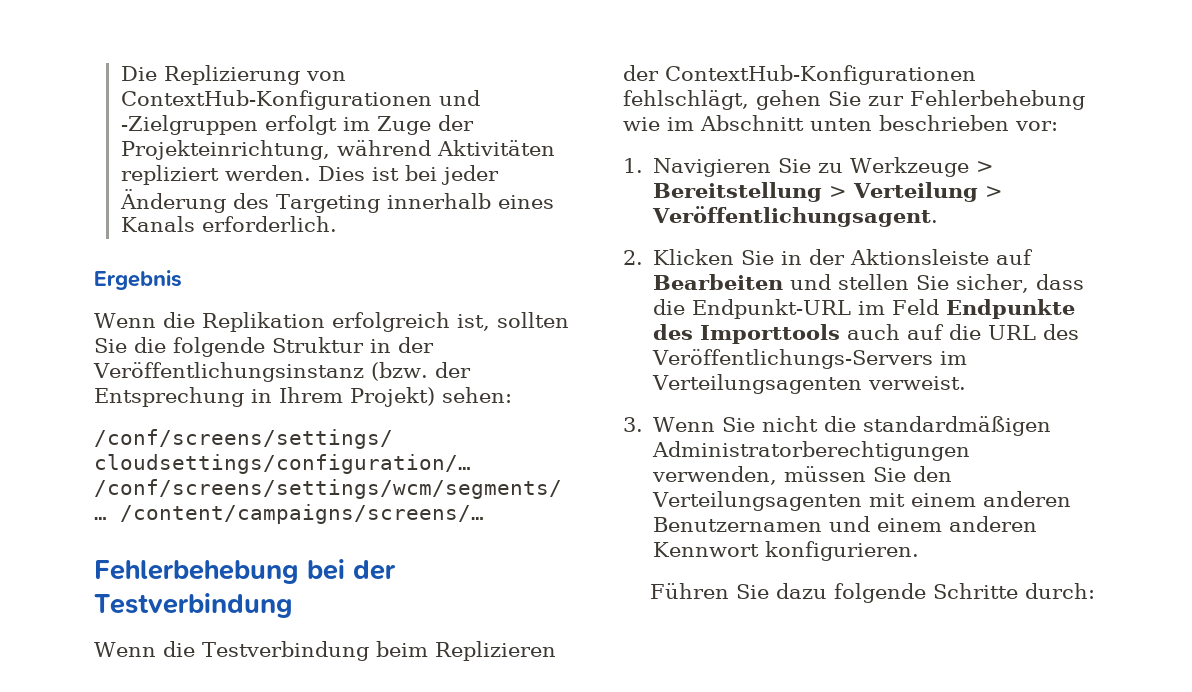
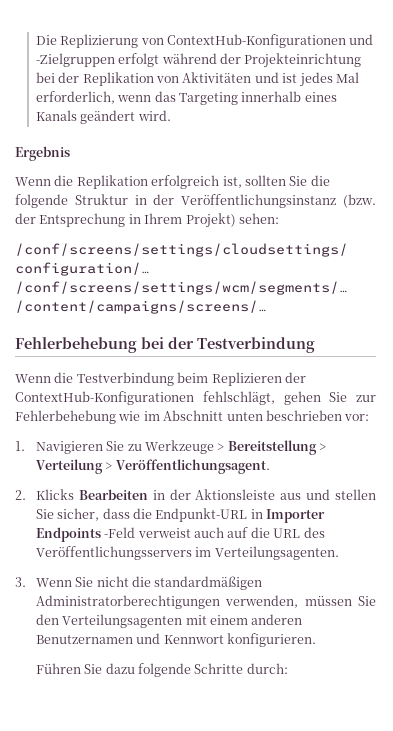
- Die Replizierung von ContextHub-Konfigurationen und -Zielgruppen erfolgt im Zuge der Projekteinrichtung, während Aktivitäten repliziert werden. Dies ist bei jeder Änderung des Targeting innerhalb eines Kanals erforderlich.
+ Die Replizierung von ContextHub-Konfigurationen und -Zielgruppen erfolgt während der Projekteinrichtung bei der Replikation von Aktivitäten und ist jedes Mal erforderlich, wenn das Targeting innerhalb eines Kanals geändert wird.
- 2. Klicken Sie in der Aktionsleiste auf Bearbeiten und stellen Sie sicher, dass die Endpunkt-URL im Feld Endpunkte des Importtools auch auf die URL des Veröffentlichungs-Servers im Verteilungsagenten verweist.
+ 2. Klicks Bearbeiten in der Aktionsleiste aus und stellen Sie sicher, dass die Endpunkt-URL in Importer Endpoints -Feld verweist auch auf die URL des Veröffentlichungsservers im Verteilungsagenten.
- 3. Wenn Sie nicht die standardmäßigen Administratorberechtigungen verwenden, müssen Sie den Verteilungsagenten mit einem anderen Benutzernamen und einem anderen Kennwort konfigurieren.
+ 3. Wenn Sie nicht die standardmäßigen Administratorberechtigungen verwenden, müssen Sie den Verteilungsagenten mit einem anderen Benutzernamen und Kennwort konfigurieren.

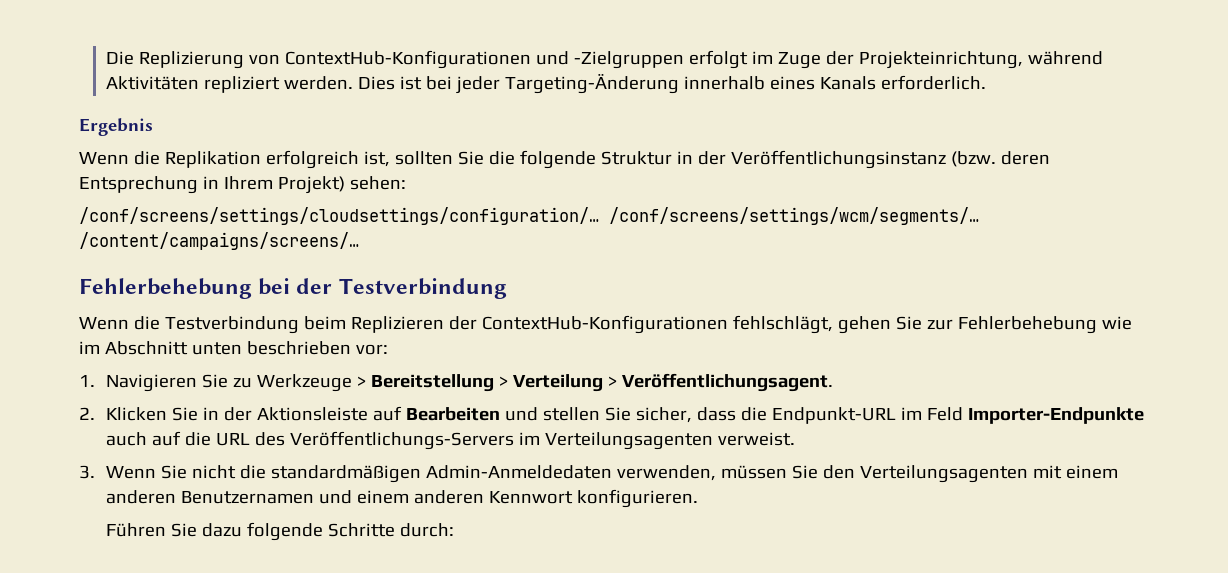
- Die Replizierung von ContextHub-Konfigurationen und -Zielgruppen erfolgt während der Projekteinrichtung bei der Replikation von Aktivitäten und ist jedes Mal erforderlich, wenn das Targeting innerhalb eines Kanals geändert wird.
+ Die Replizierung von ContextHub-Konfigurationen und -Zielgruppen erfolgt im Zuge der Projekteinrichtung, während Aktivitäten repliziert werden. Dies ist bei jeder Targeting-Änderung innerhalb eines Kanals erforderlich.
- Wenn die Replikation erfolgreich ist, sollten Sie die folgende Struktur in der Veröffentlichungsinstanz (bzw. der Entsprechung in Ihrem Projekt) sehen:
+ Wenn die Replikation erfolgreich ist, sollten Sie die folgende Struktur in der Veröffentlichungsinstanz (bzw. deren Entsprechung in Ihrem Projekt) sehen:
- 2. Klicks Bearbeiten in der Aktionsleiste aus und stellen Sie sicher, dass die Endpunkt-URL in Importer Endpoints -Feld verweist auch auf die URL des Veröffentlichungsservers im Verteilungsagenten.
+ 2. Klicken Sie in der Aktionsleiste auf Bearbeiten und stellen Sie sicher, dass die Endpunkt-URL im Feld Importer-Endpunkte auch auf die URL des Veröffentlichungs-Servers im Verteilungsagenten verweist.
- 3. Wenn Sie nicht die standardmäßigen Administratorberechtigungen verwenden, müssen Sie den Verteilungsagenten mit einem anderen Benutzernamen und Kennwort konfigurieren.
+ 3. Wenn Sie nicht die standardmäßigen Admin-Anmeldedaten verwenden, müssen Sie den Verteilungsagenten mit einem anderen Benutzernamen und einem anderen Kennwort konfigurieren.

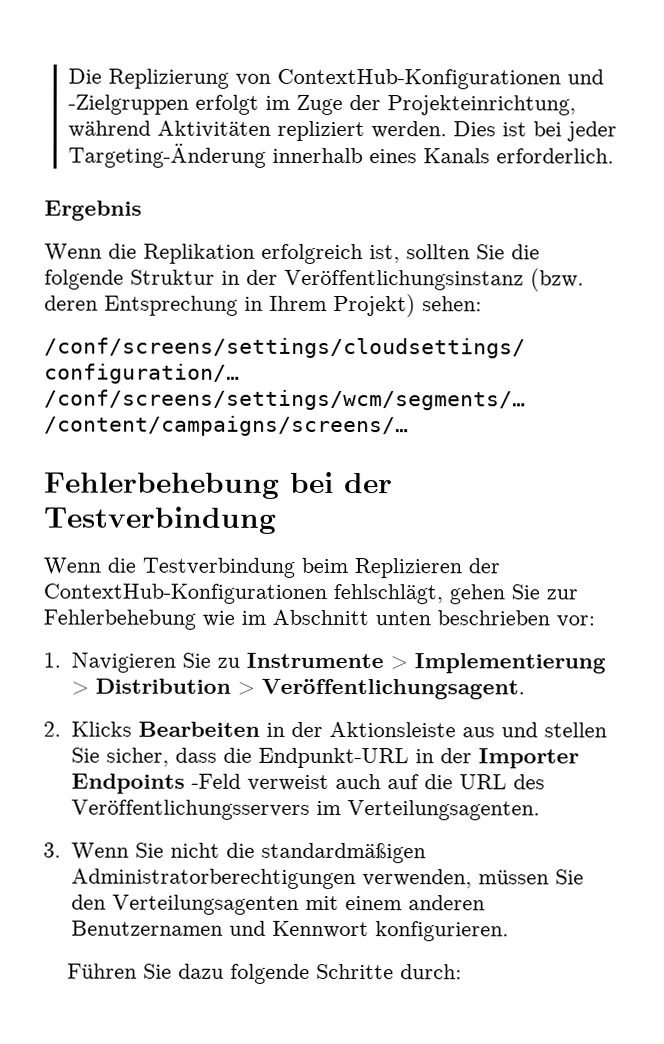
- 1. Navigieren Sie zu Werkzeuge > Bereitstellung > Verteilung > Veröffentlichungsagent.
+ 1. Navigieren Sie zu Instrumente > Implementierung > Distribution > Veröffentlichungsagent.
- 2. Klicken Sie in der Aktionsleiste auf Bearbeiten und stellen Sie sicher, dass die Endpunkt-URL im Feld Importer-Endpunkte auch auf die URL des Veröffentlichungs-Servers im Verteilungsagenten verweist.
+ 2. Klicks Bearbeiten in der Aktionsleiste aus und stellen Sie sicher, dass die Endpunkt-URL in der Importer Endpoints -Feld verweist auch auf die URL des Veröffentlichungsservers im Verteilungsagenten.
- 3. Wenn Sie nicht die standardmäßigen Admin-Anmeldedaten verwenden, müssen Sie den Verteilungsagenten mit einem anderen Benutzernamen und einem anderen Kennwort konfigurieren.
+ 3. Wenn Sie nicht die standardmäßigen Administratorberechtigungen verwenden, müssen Sie den Verteilungsagenten mit einem anderen Benutzernamen und Kennwort konfigurieren.

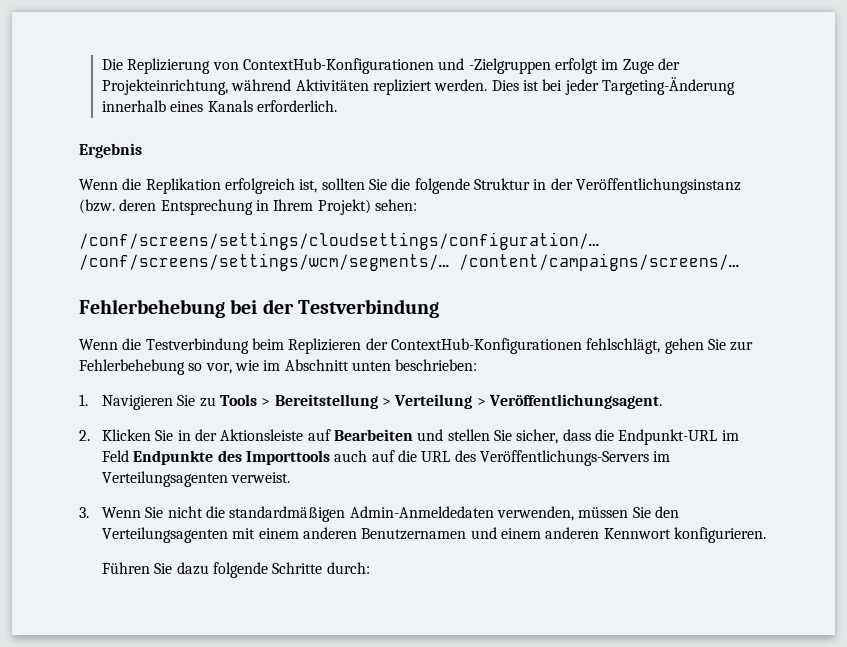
- Wenn die Testverbindung beim Replizieren der ContextHub-Konfigurationen fehlschlägt, gehen Sie zur Fehlerbehebung wie im Abschnitt unten beschrieben vor:
+ Wenn die Testverbindung beim Replizieren der ContextHub-Konfigurationen fehlschlägt, gehen Sie zur Fehlerbehebung so vor, wie im Abschnitt unten beschrieben:
- 1. Navigieren Sie zu Instrumente > Implementierung > Distribution > Veröffentlichungsagent.
+ 1. Navigieren Sie zu Tools > Bereitstellung > Verteilung > Veröffentlichungsagent.
- 2. Klicks Bearbeiten in der Aktionsleiste aus und stellen Sie sicher, dass die Endpunkt-URL in der Importer Endpoints -Feld verweist auch auf die URL des Veröffentlichungsservers im Verteilungsagenten.
+ 2. Klicken Sie in der Aktionsleiste auf Bearbeiten und stellen Sie sicher, dass die Endpunkt-URL im Feld Endpunkte des Importtools auch auf die URL des Veröffentlichungs-Servers im Verteilungsagenten verweist.
- 3. Wenn Sie nicht die standardmäßigen Administratorberechtigungen verwenden, müssen Sie den Verteilungsagenten mit einem anderen Benutzernamen und Kennwort konfigurieren.
+ 3. Wenn Sie nicht die standardmäßigen Admin-Anmeldedaten verwenden, müssen Sie den Verteilungsagenten mit einem anderen Benutzernamen und einem anderen Kennwort konfigurieren.

